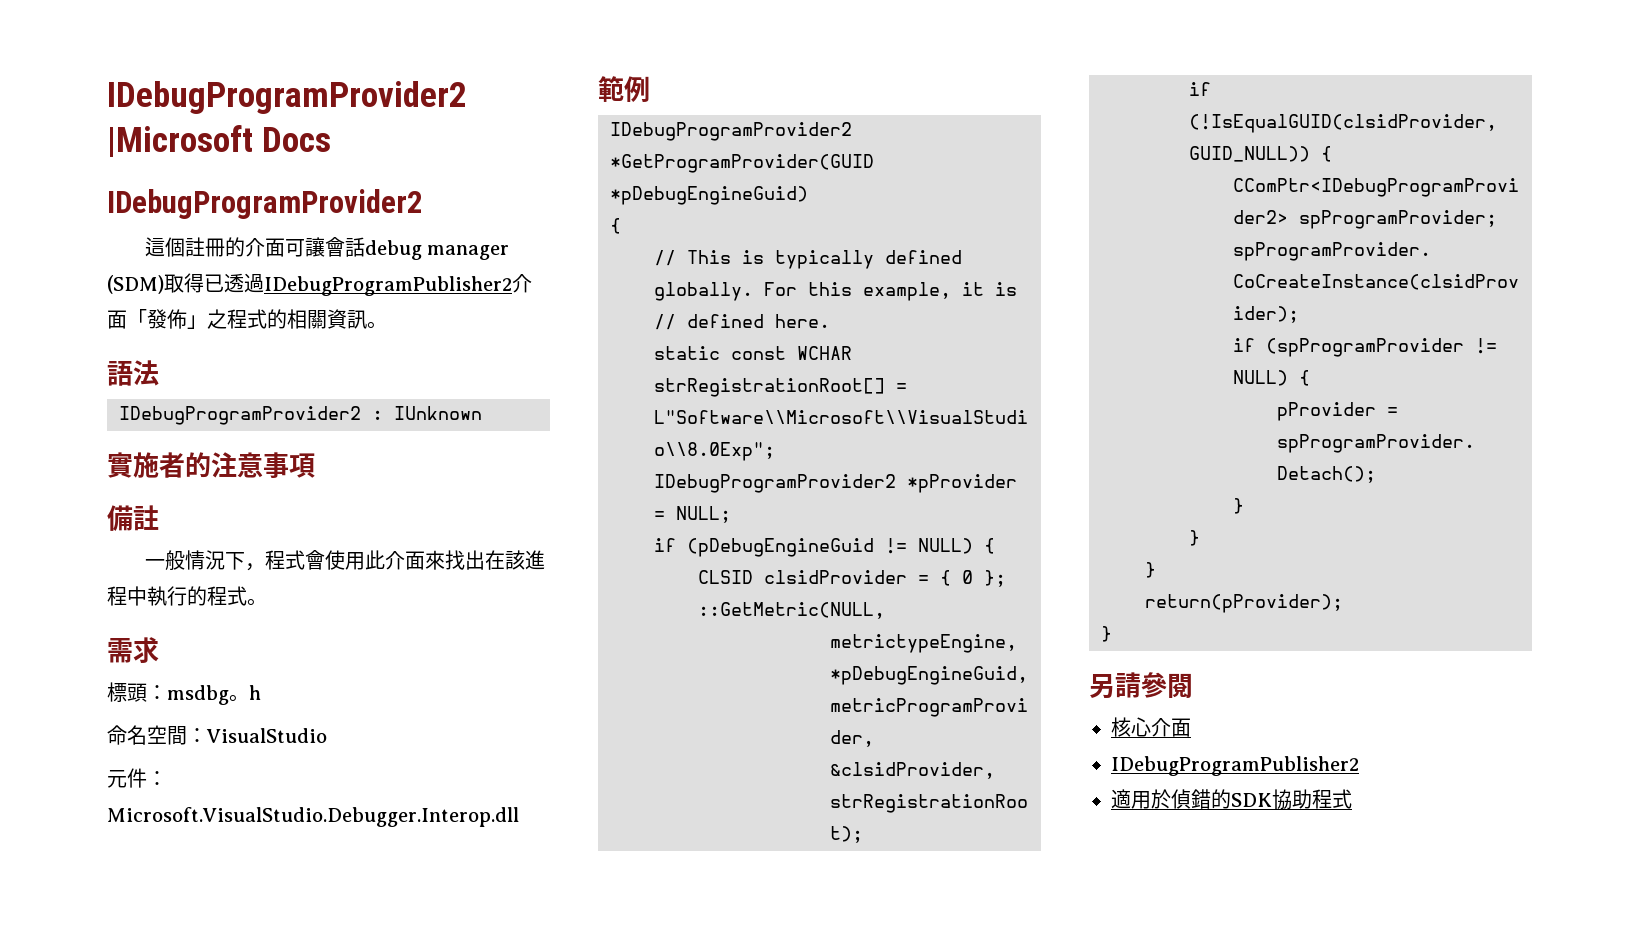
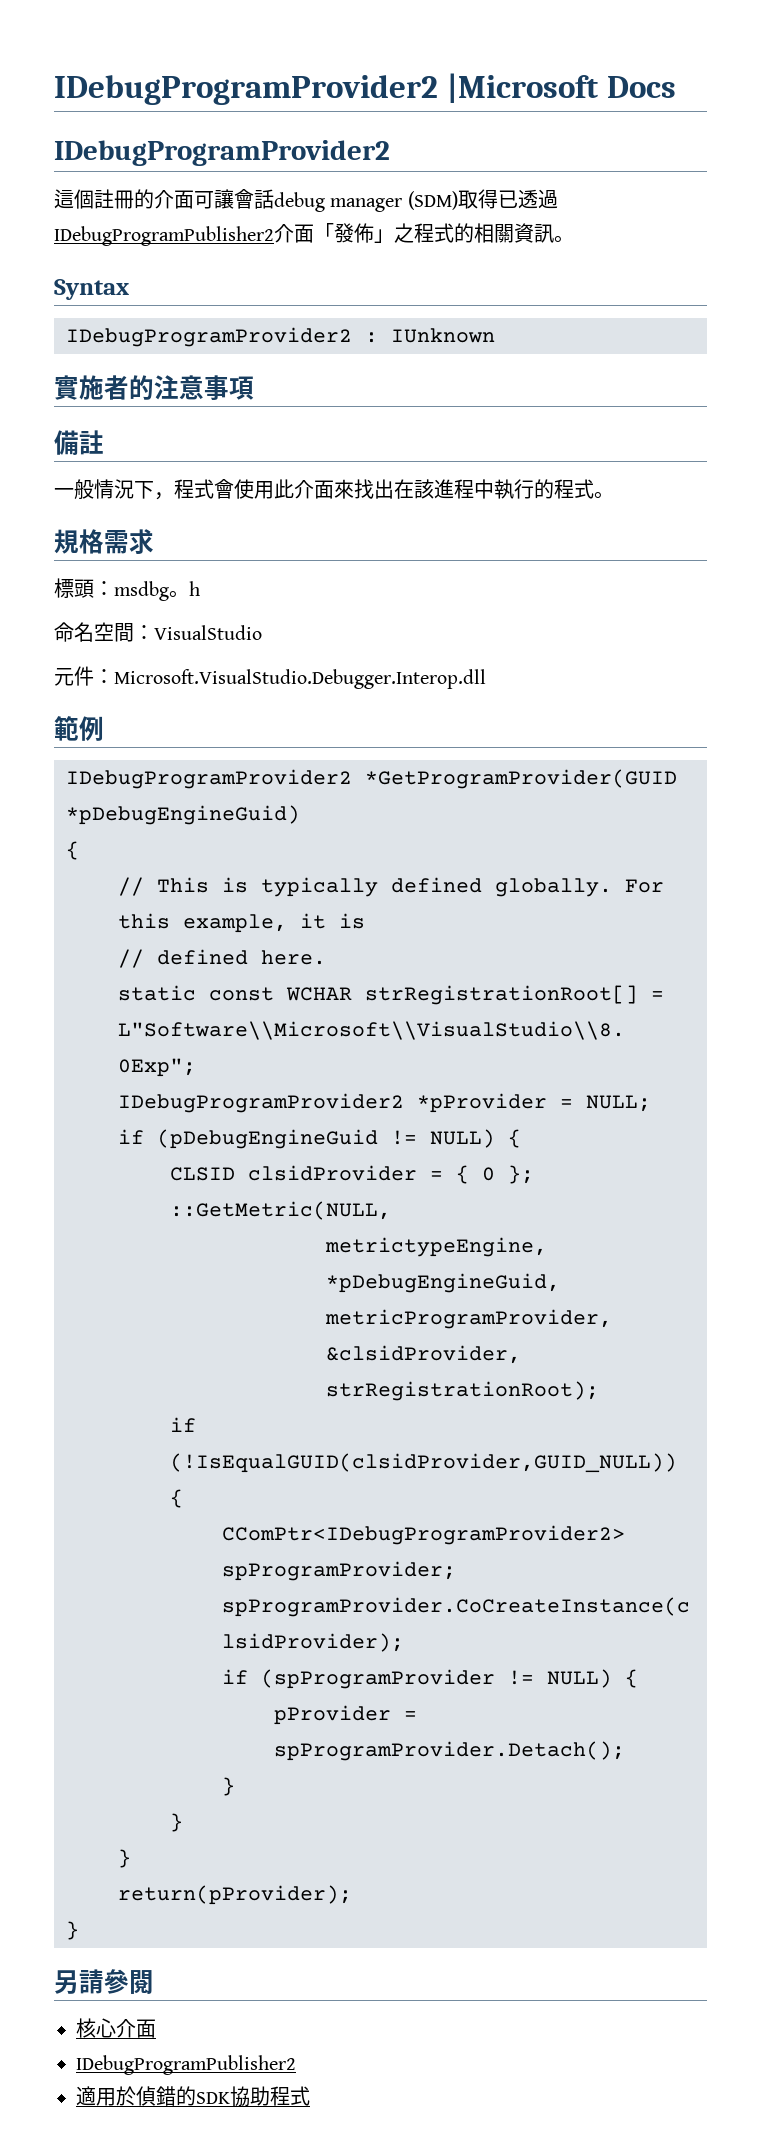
- 語法
+ Syntax
- 需求
+ 規格需求

